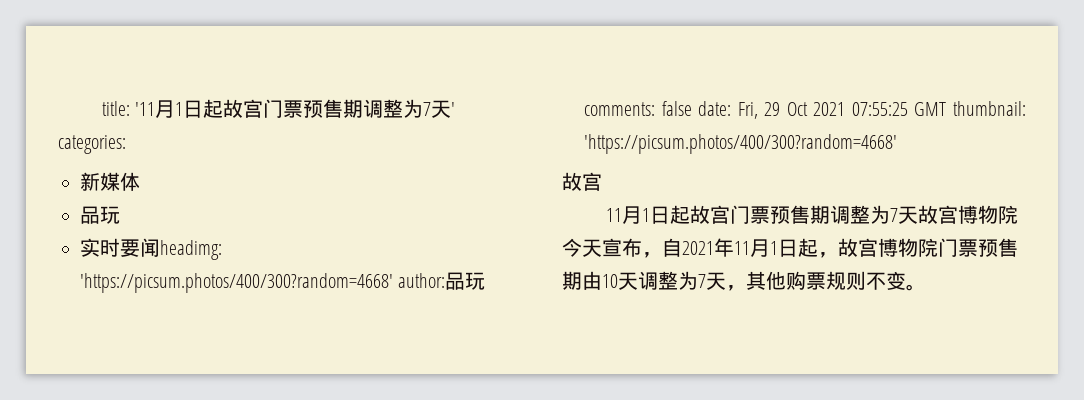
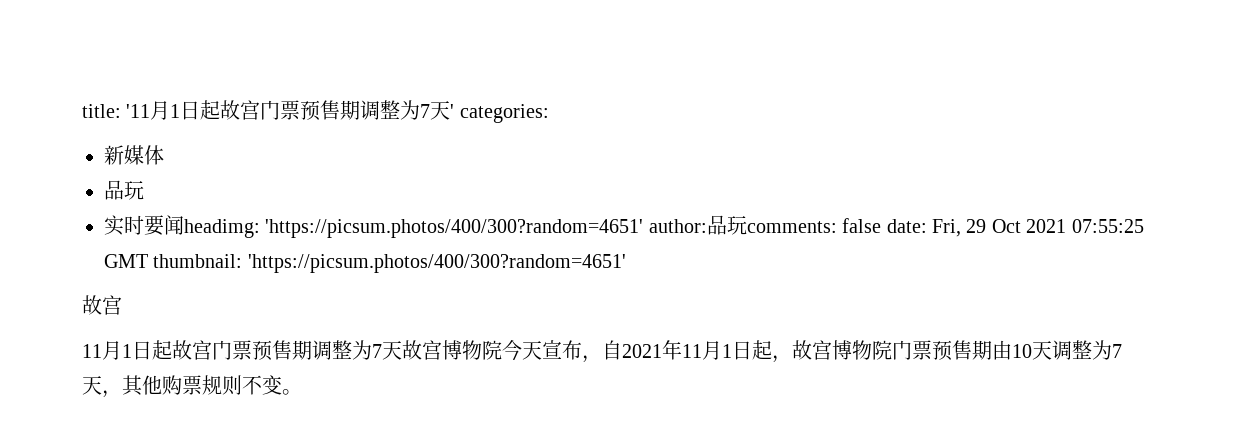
- 实时要闻headimg: 'https://picsum.photos/400/300?random=4668' author:品玩comments: false date: Fri, 29 Oct 2021 07:55:25 GMT thumbnail: 'https://picsum.photos/400/300?random=4668'
+ 实时要闻headimg: 'https://picsum.photos/400/300?random=4651' author:品玩comments: false date: Fri, 29 Oct 2021 07:55:25 GMT thumbnail: 'https://picsum.photos/400/300?random=4651'

